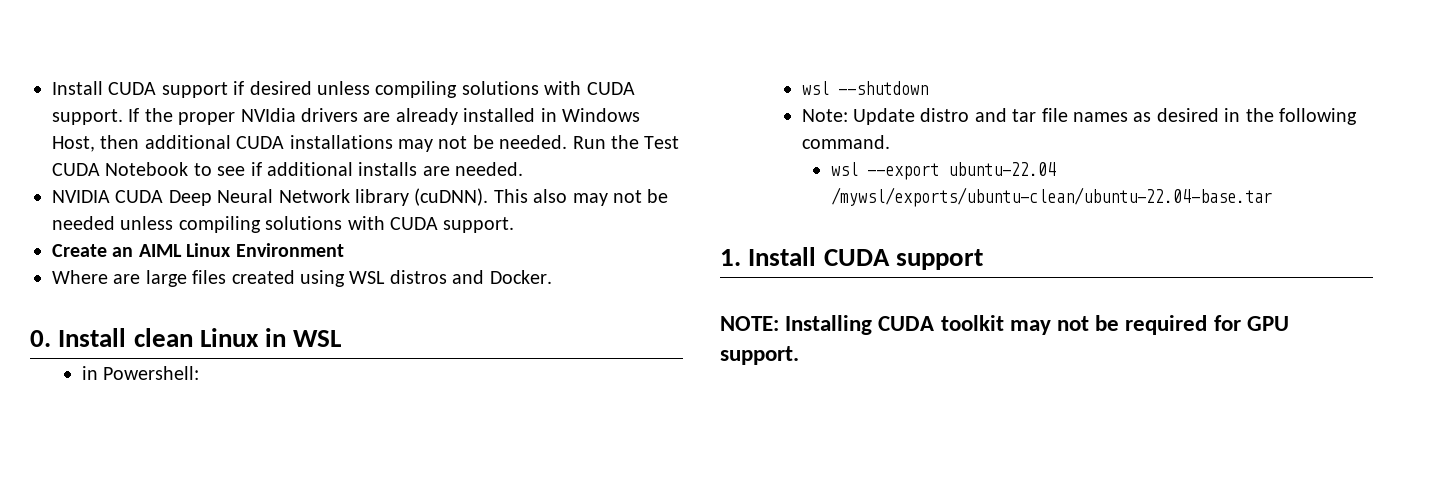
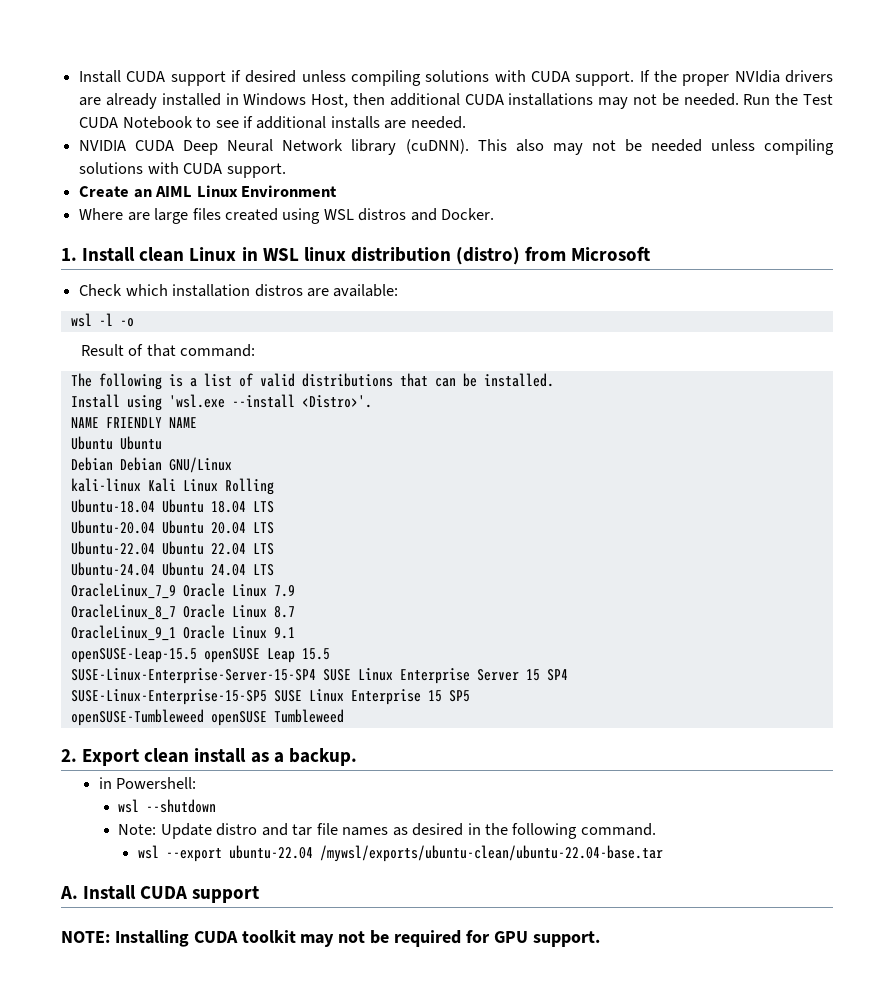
- 0. Install clean Linux in WSL
+ 1. Install clean Linux in WSL linux distribution (distro) from Microsoft
+ Check which installation distros are available:
+ wsl -l -o
+ Result of that command:
+ The following is a list of valid distributions that can be installed.
+ Install using 'wsl.exe --install <Distro>'.
+ NAME FRIENDLY NAME
+ Ubuntu Ubuntu
+ Debian Debian GNU/Linux
+ kali-linux Kali Linux Rolling
+ Ubuntu-18.04 Ubuntu 18.04 LTS
+ Ubuntu-20.04 Ubuntu 20.04 LTS
+ Ubuntu-22.04 Ubuntu 22.04 LTS
+ Ubuntu-24.04 Ubuntu 24.04 LTS
+ OracleLinux_7_9 Oracle Linux 7.9
+ OracleLinux_8_7 Oracle Linux 8.7
+ OracleLinux_9_1 Oracle Linux 9.1
+ openSUSE-Leap-15.5 openSUSE Leap 15.5
+ SUSE-Linux-Enterprise-Server-15-SP4 SUSE Linux Enterprise Server 15 SP4
+ SUSE-Linux-Enterprise-15-SP5 SUSE Linux Enterprise 15 SP5
+ openSUSE-Tumbleweed openSUSE Tumbleweed
+ 2. Export clean install as a backup.
- 1. Install CUDA support
+ A. Install CUDA support

